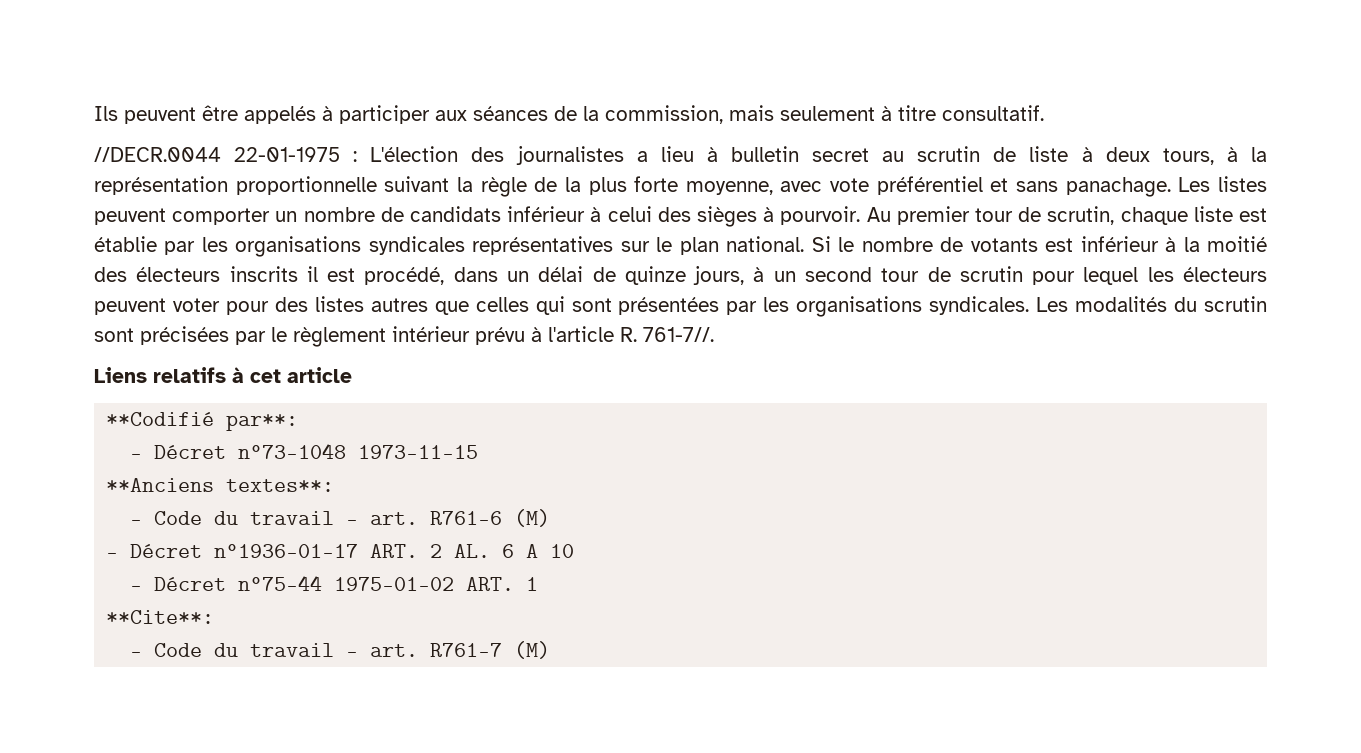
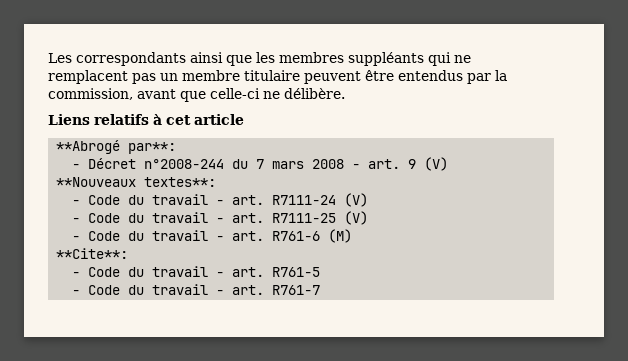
- Ils peuvent être appelés à participer aux séances de la commission, mais seulement à titre consultatif.
- //DECR.0044 22-01-1975 : L'élection des journalistes a lieu à bulletin secret au scrutin de liste à deux tours, à la représentation proportionnelle suivant la règle de la plus forte moyenne, avec vote préférentiel et sans panachage. Les listes peuvent comporter un nombre de candidats inférieur à celui des sièges à pourvoir. Au premier tour de scrutin, chaque liste est établie par les organisations syndicales représentatives sur le plan national. Si le nombre de votants est inférieur à la moitié des électeurs inscrits il est procédé, dans un délai de quinze jours, à un second tour de scrutin pour lequel les électeurs peuvent voter pour des listes autres que celles qui sont présentées par les organisations syndicales. Les modalités du scrutin sont précisées par le règlement intérieur prévu à l'article R. 761-7//.
+ Les correspondants ainsi que les membres suppléants qui ne remplacent pas un membre titulaire peuvent être entendus par la commission, avant que celle-ci ne délibère.
- **Codifié par**:
+ **Abrogé par**:
- - Décret n°73-1048 1973-11-15
- **Anciens textes**:
+ - Décret n°2008-244 du 7 mars 2008 - art. 9 (V)
+ **Nouveaux textes**:
+ - Code du travail - art. R7111-24 (V)
+ - Code du travail - art. R7111-25 (V)
- - Décret n°1936-01-17 ART. 2 AL. 6 A 10
- - Décret n°75-44 1975-01-02 ART. 1
  **Cite**:
+ - Code du travail - art. R761-5
- - Code du travail - art. R761-7 (M)
+ - Code du travail - art. R761-7

